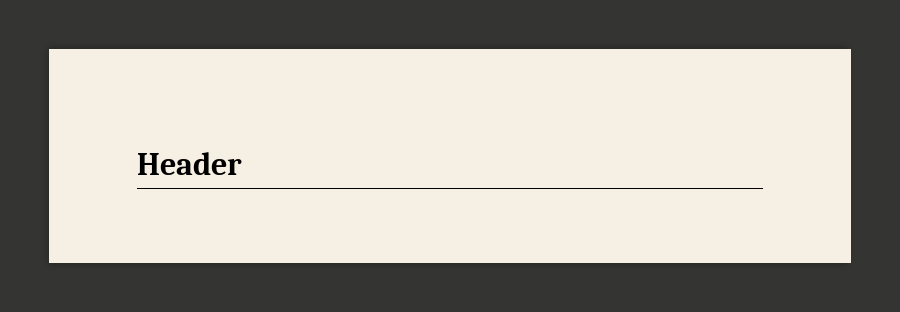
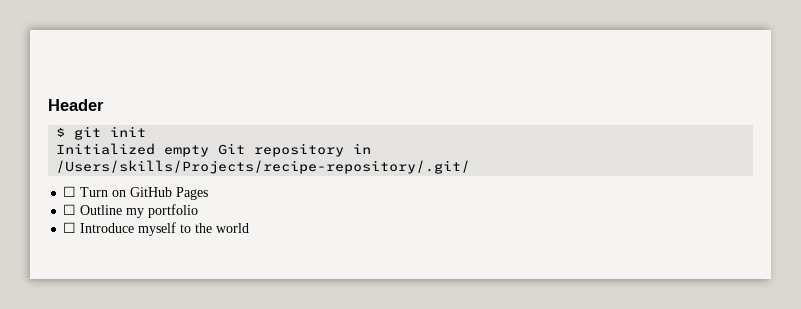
+ $ git init
+ Initialized empty Git repository in /Users/skills/Projects/recipe-repository/.git/
+ ☐ Turn on GitHub Pages
+ ☐ Outline my portfolio
+ ☐ Introduce myself to the world

